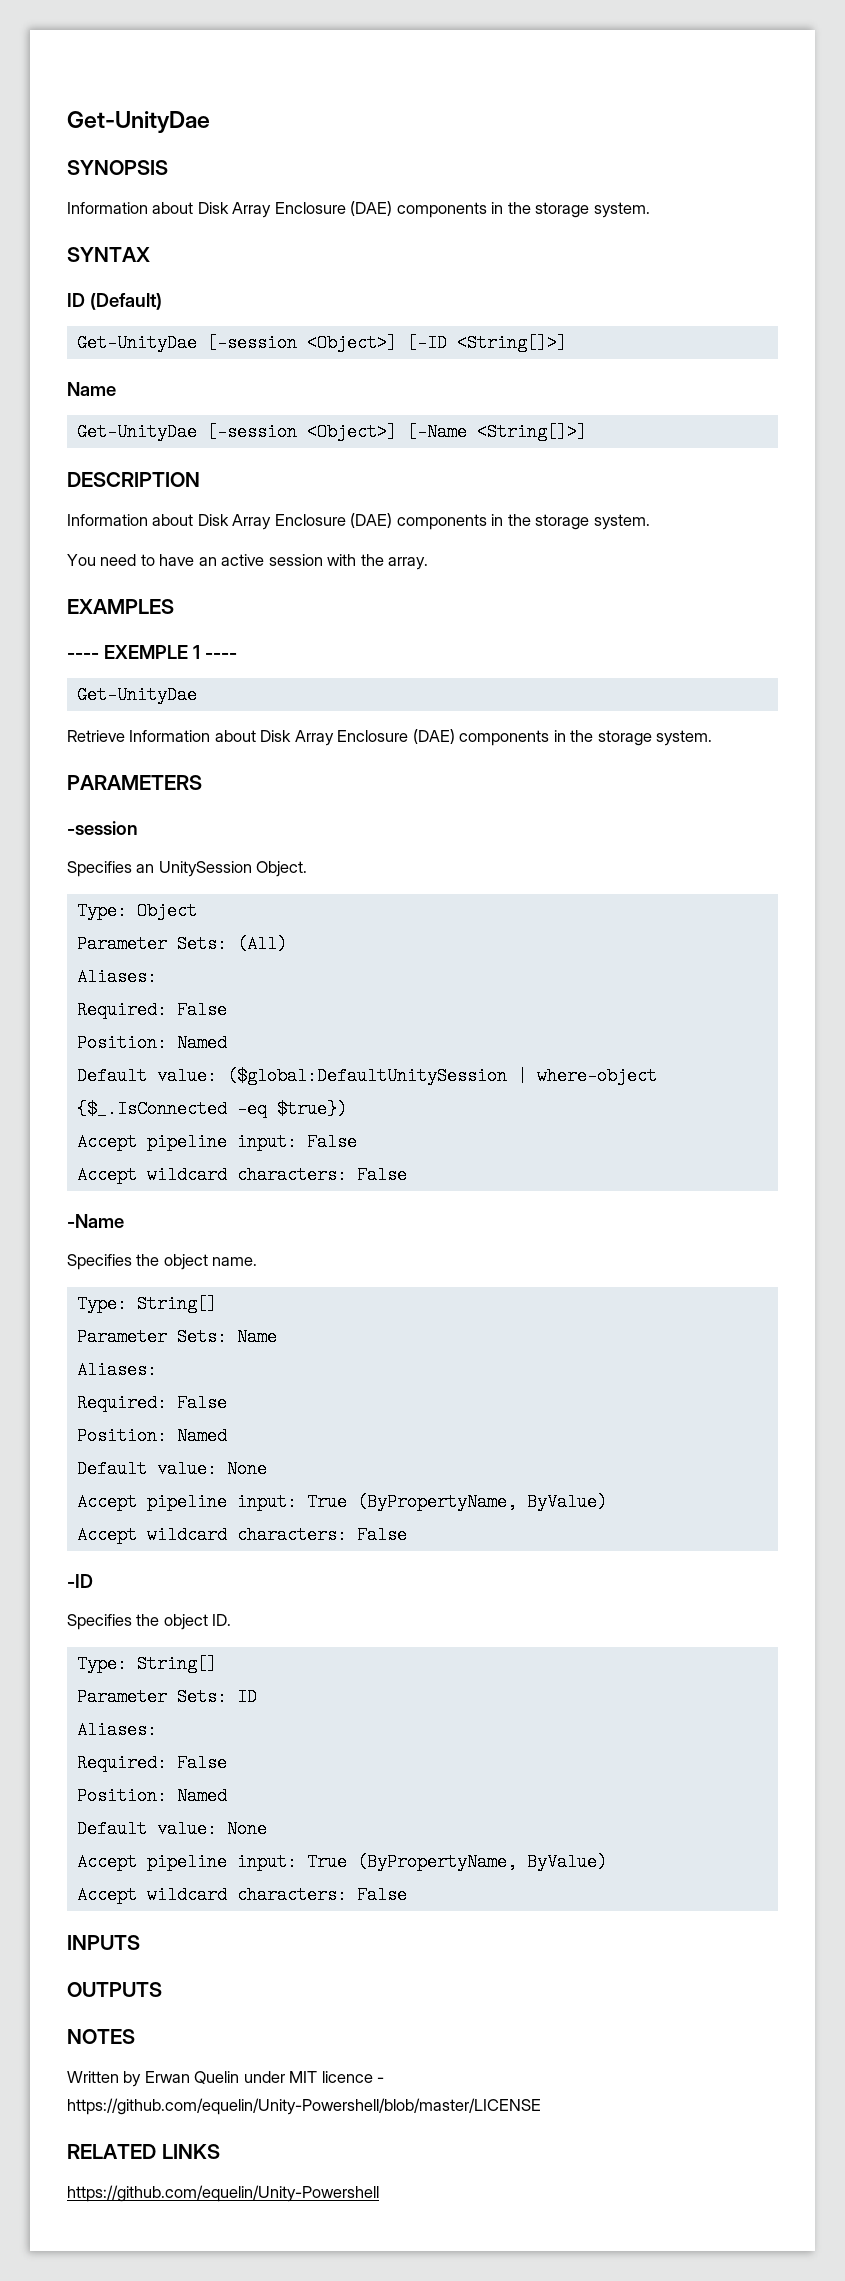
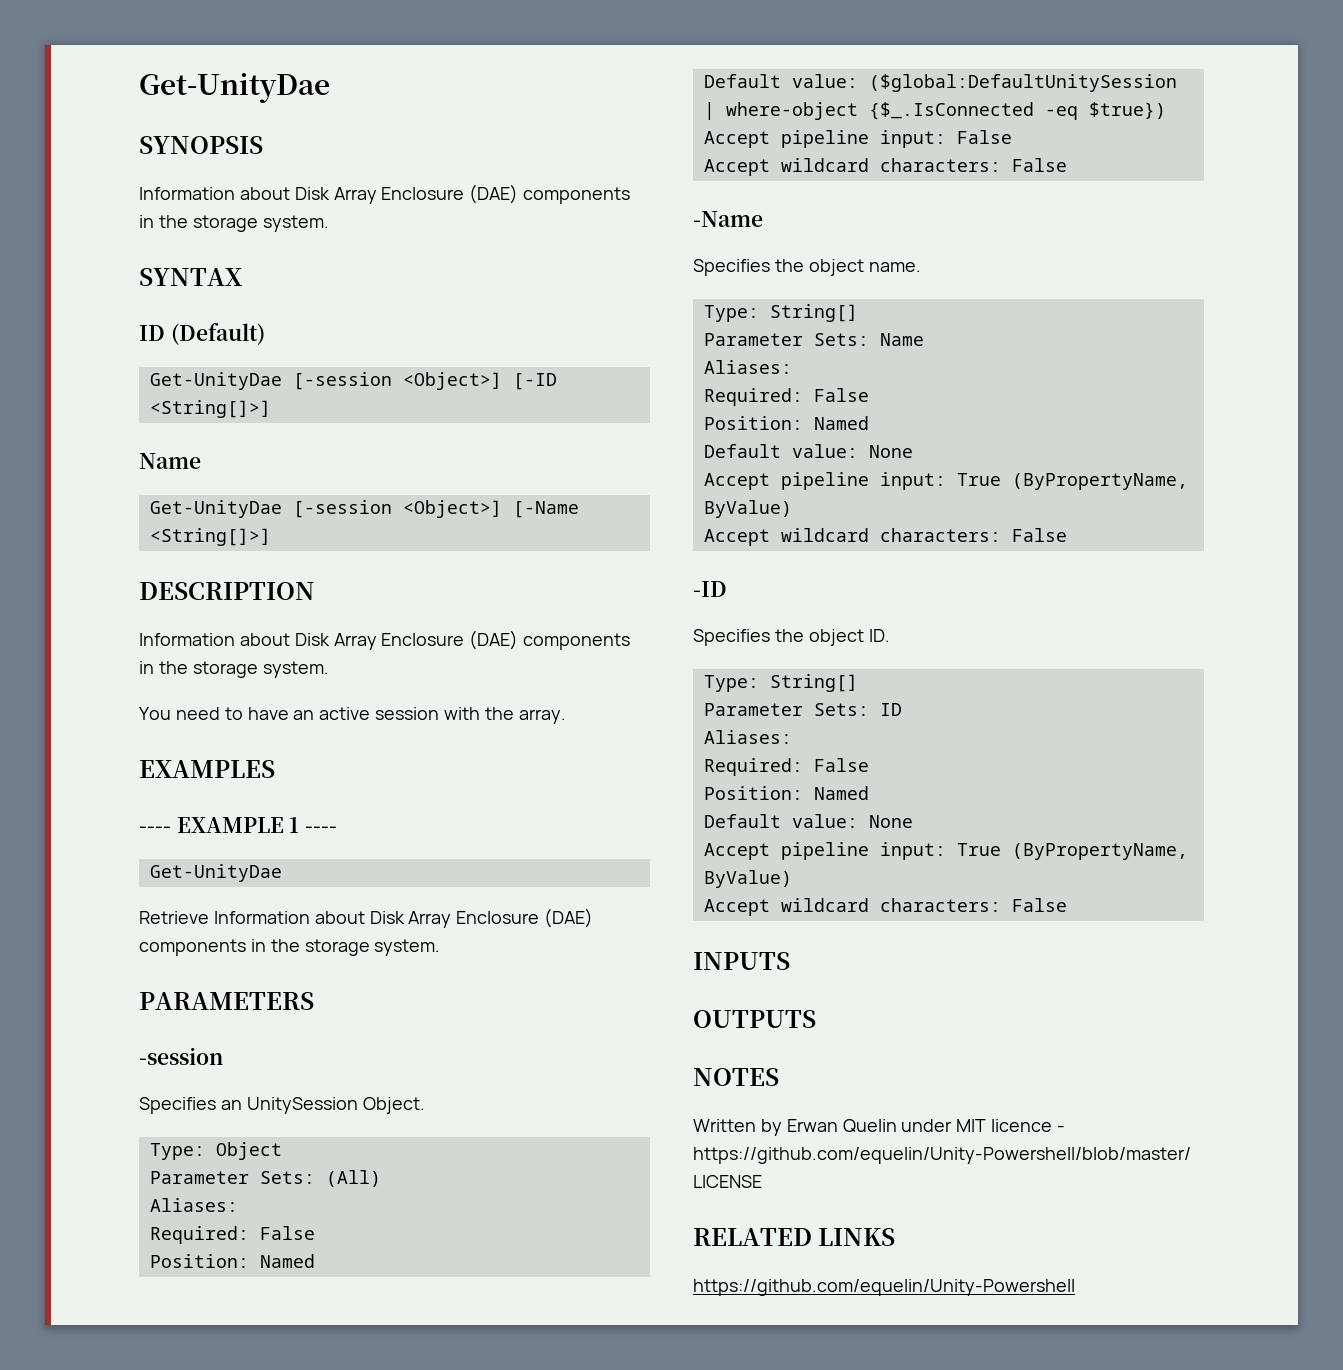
- ---- EXEMPLE 1 ----
+ ---- EXAMPLE 1 ----

